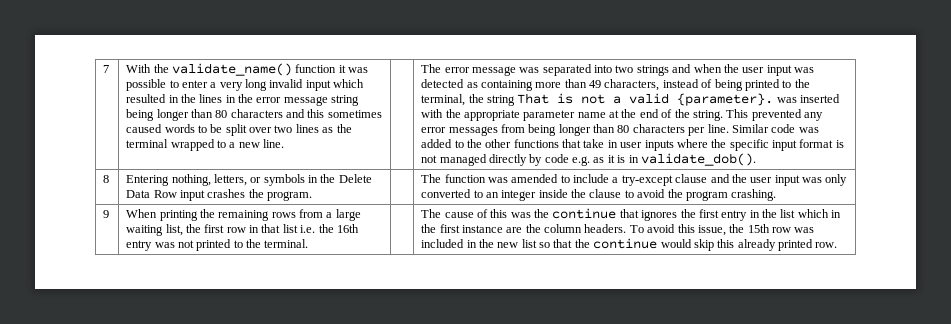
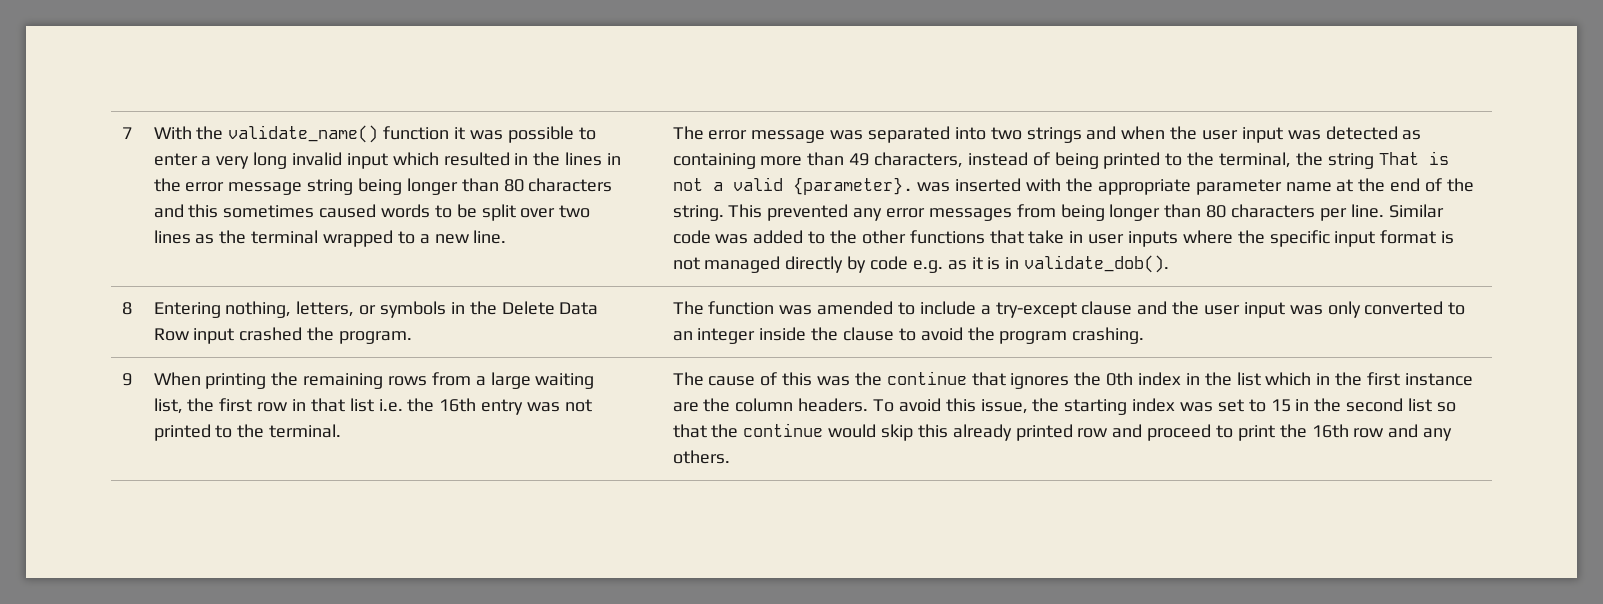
- Entering nothing, letters, or symbols in the Delete Data Row input crashes the program.
+ Entering nothing, letters, or symbols in the Delete Data Row input crashed the program.
- The cause of this was the continue that ignores the first entry in the list which in the first instance are the column headers.
+ The cause of this was the continue that ignores the 0th index in the list which in the first instance are the column headers.
- To avoid this issue, the 15th row was included in the new list so that the continue would skip this already printed row.
+ To avoid this issue, the starting index was set to 15 in the second list so that the continue would skip this already printed row and proceed to print the 16th row and any others.

